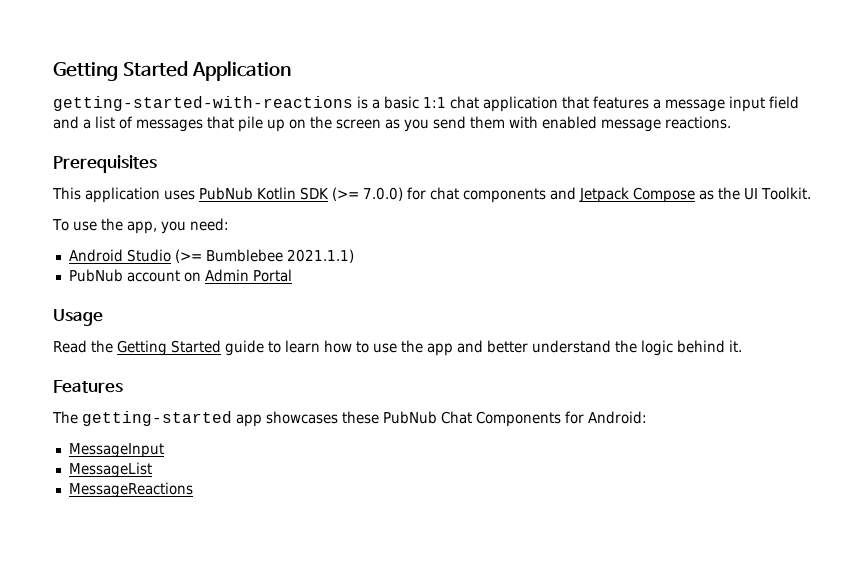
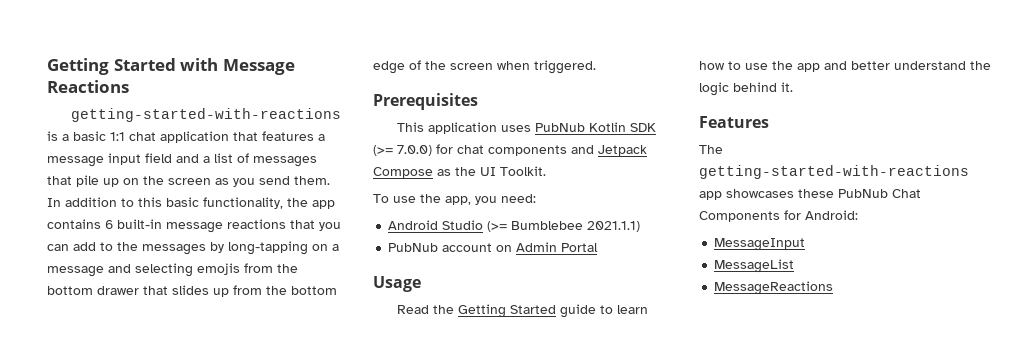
- Getting Started Application
+ Getting Started with Message Reactions
- getting-started-with-reactions is a basic 1:1 chat application that features a message input field and a list of messages that pile up on the screen as you send them with enabled message reactions.
+ getting-started-with-reactions is a basic 1:1 chat application that features a message input field and a list of messages that pile up on the screen as you send them. In addition to this basic functionality, the app contains 6 built-in message reactions that you can add to the messages by long-tapping on a message and selecting emojis from the bottom drawer that slides up from the bottom edge of the screen when triggered.
- The getting-started app showcases these PubNub Chat Components for Android:
+ The getting-started-with-reactions app showcases these PubNub Chat Components for Android:

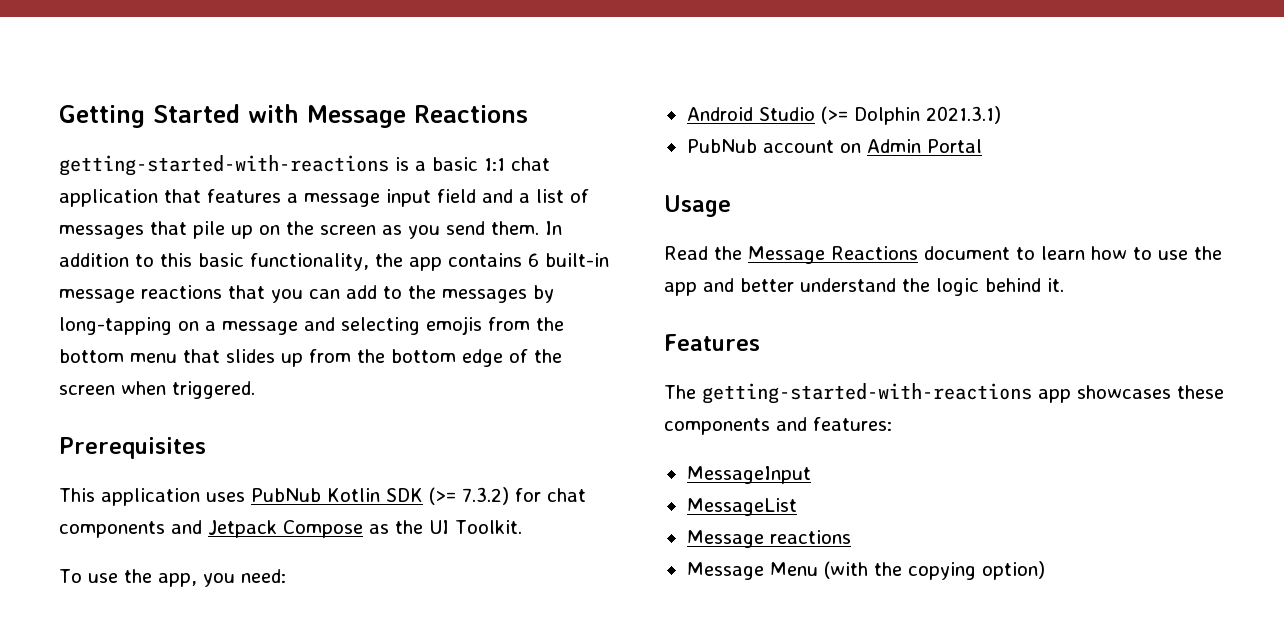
- In addition to this basic functionality, the app contains 6 built-in message reactions that you can add to the messages by long-tapping on a message and selecting emojis from the bottom drawer that slides up from the bottom edge of the screen when triggered.
+ In addition to this basic functionality, the app contains 6 built-in message reactions that you can add to the messages by long-tapping on a message and selecting emojis from the bottom menu that slides up from the bottom edge of the screen when triggered.
- This application uses PubNub Kotlin SDK (>= 7.0.0) for chat components and Jetpack Compose as the UI Toolkit.
+ This application uses PubNub Kotlin SDK (>= 7.3.2) for chat components and Jetpack Compose as the UI Toolkit.
- Android Studio (>= Bumblebee 2021.1.1)
+ Android Studio (>= Dolphin 2021.3.1)
- Read the Getting Started guide to learn how to use the app and better understand the logic behind it.
+ Read the Message Reactions document to learn how to use the app and better understand the logic behind it.
- The getting-started-with-reactions app showcases these PubNub Chat Components for Android:
+ The getting-started-with-reactions app showcases these components and features:
  MessageInput
  MessageList
- MessageReactions
+ Message reactions
+ Message Menu (with the copying option)

